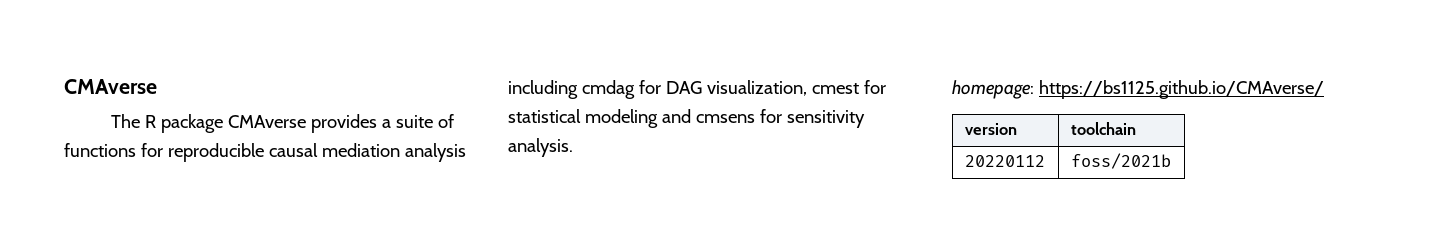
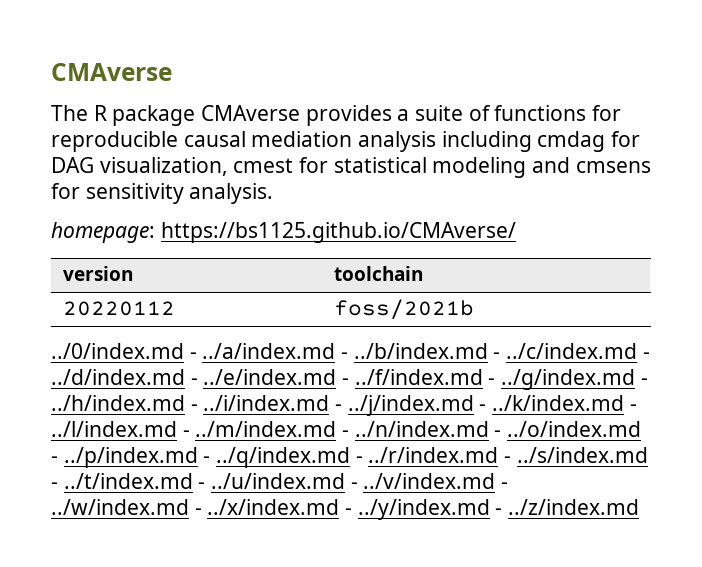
+ ../0/index.md - ../a/index.md - ../b/index.md - ../c/index.md - ../d/index.md - ../e/index.md - ../f/index.md - ../g/index.md - ../h/index.md - ../i/index.md - ../j/index.md - ../k/index.md - ../l/index.md - ../m/index.md - ../n/index.md - ../o/index.md - ../p/index.md - ../q/index.md - ../r/index.md - ../s/index.md - ../t/index.md - ../u/index.md - ../v/index.md - ../w/index.md - ../x/index.md - ../y/index.md - ../z/index.md

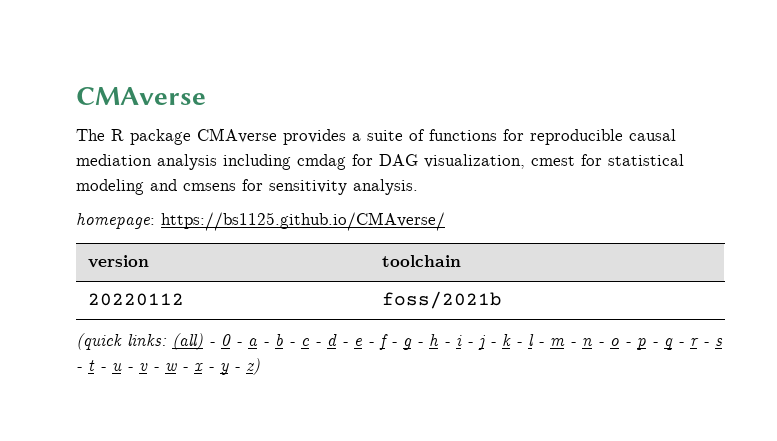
- ../0/index.md - ../a/index.md - ../b/index.md - ../c/index.md - ../d/index.md - ../e/index.md - ../f/index.md - ../g/index.md - ../h/index.md - ../i/index.md - ../j/index.md - ../k/index.md - ../l/index.md - ../m/index.md - ../n/index.md - ../o/index.md - ../p/index.md - ../q/index.md - ../r/index.md - ../s/index.md - ../t/index.md - ../u/index.md - ../v/index.md - ../w/index.md - ../x/index.md - ../y/index.md - ../z/index.md
+ (quick links: (all) - 0 - a - b - c - d - e - f - g - h - i - j - k - l - m - n - o - p - q - r - s - t - u - v - w - x - y - z)

